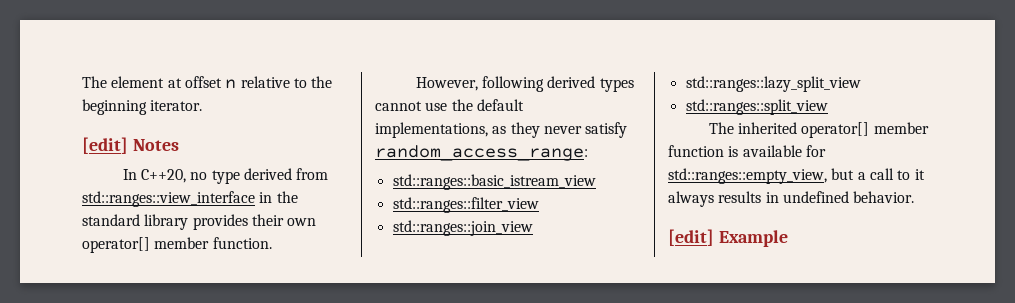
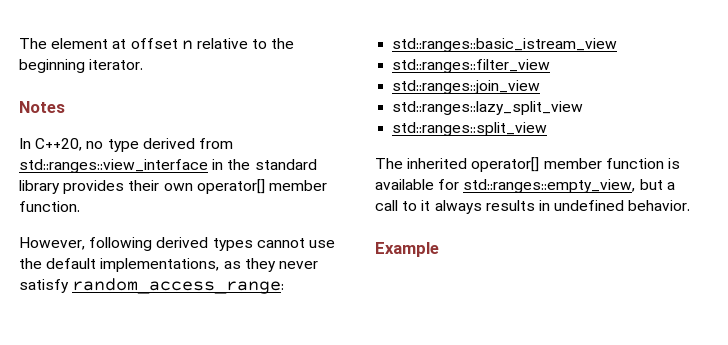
- [edit] Notes
+ Notes
- [edit] Example
+ Example

